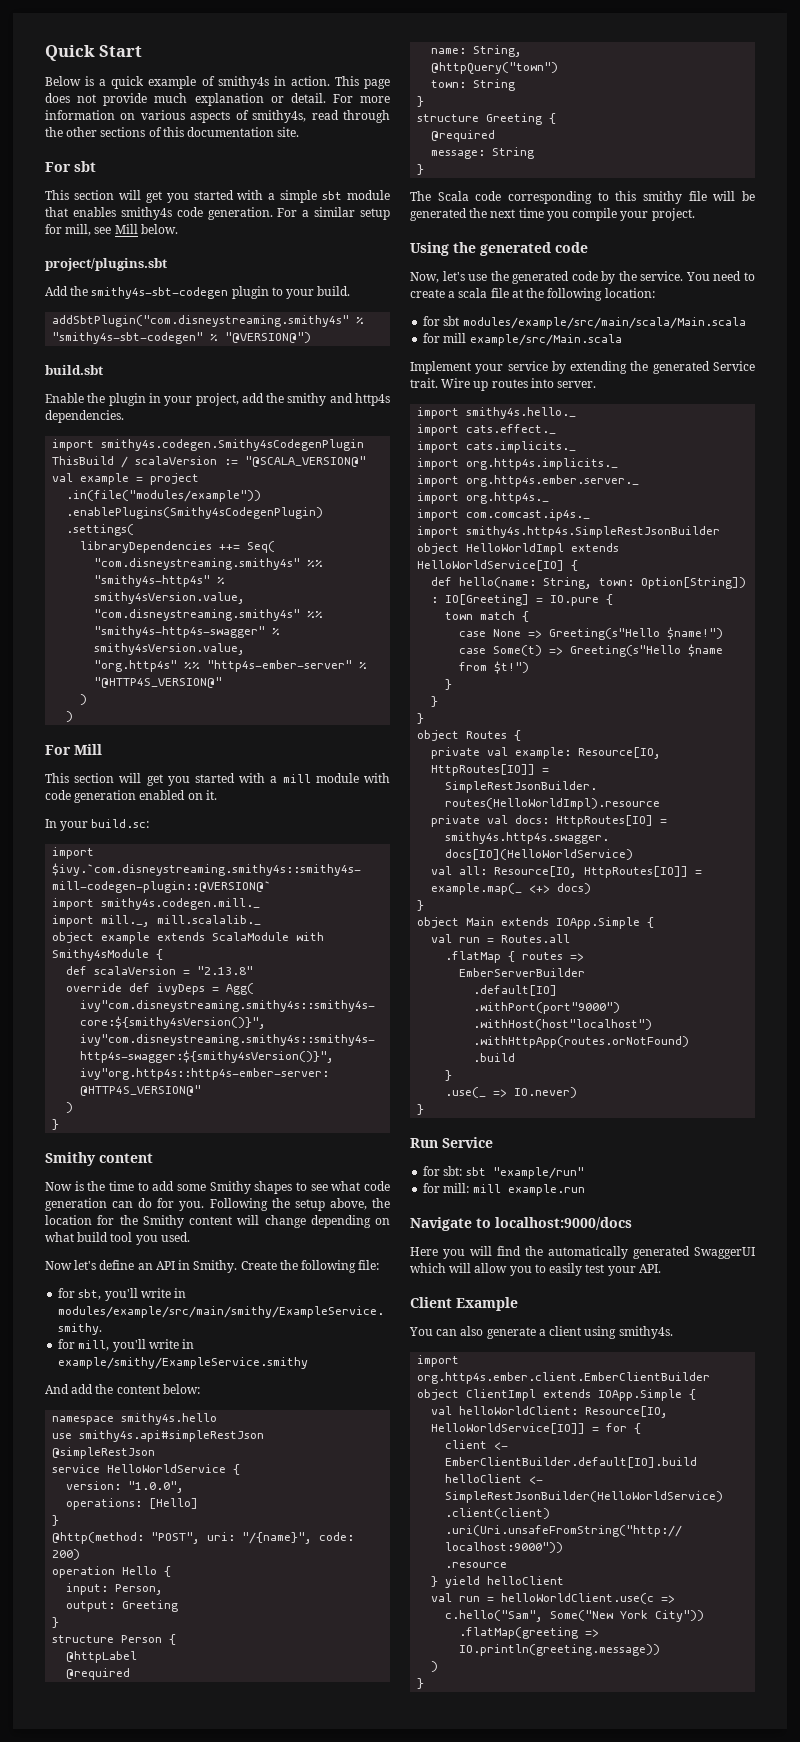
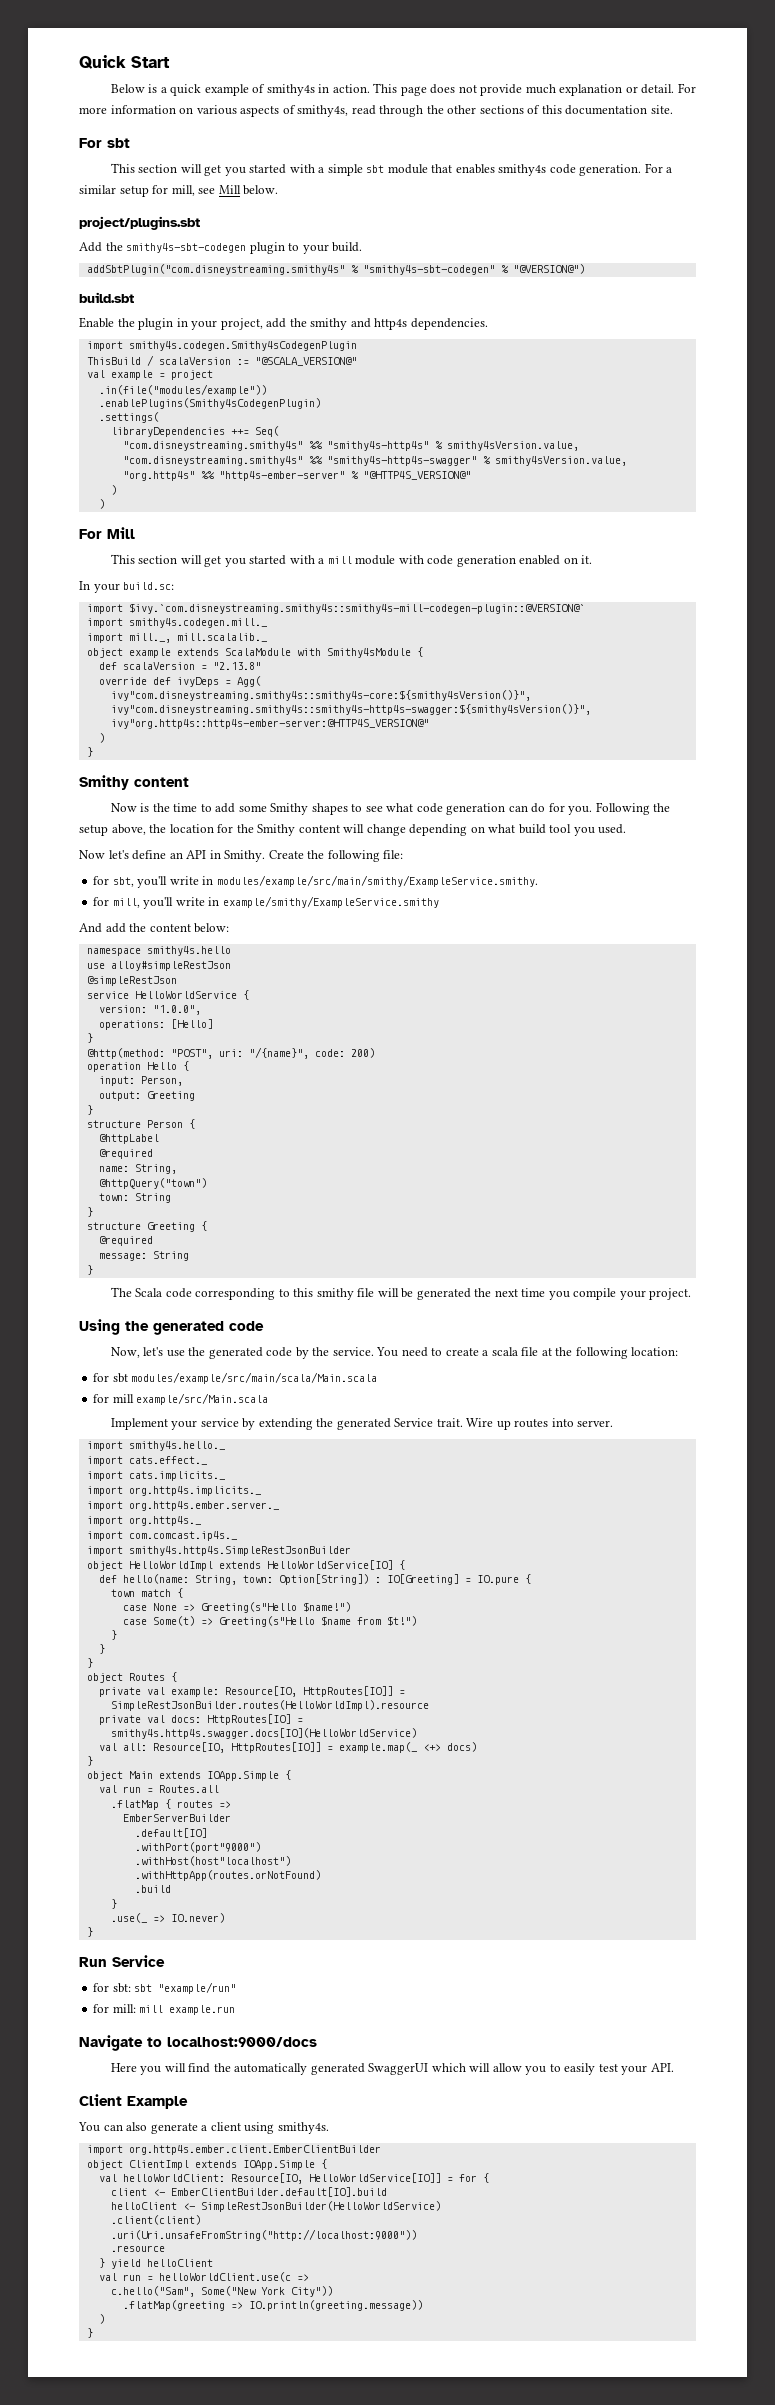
- use smithy4s.api#simpleRestJson
+ use alloy#simpleRestJson

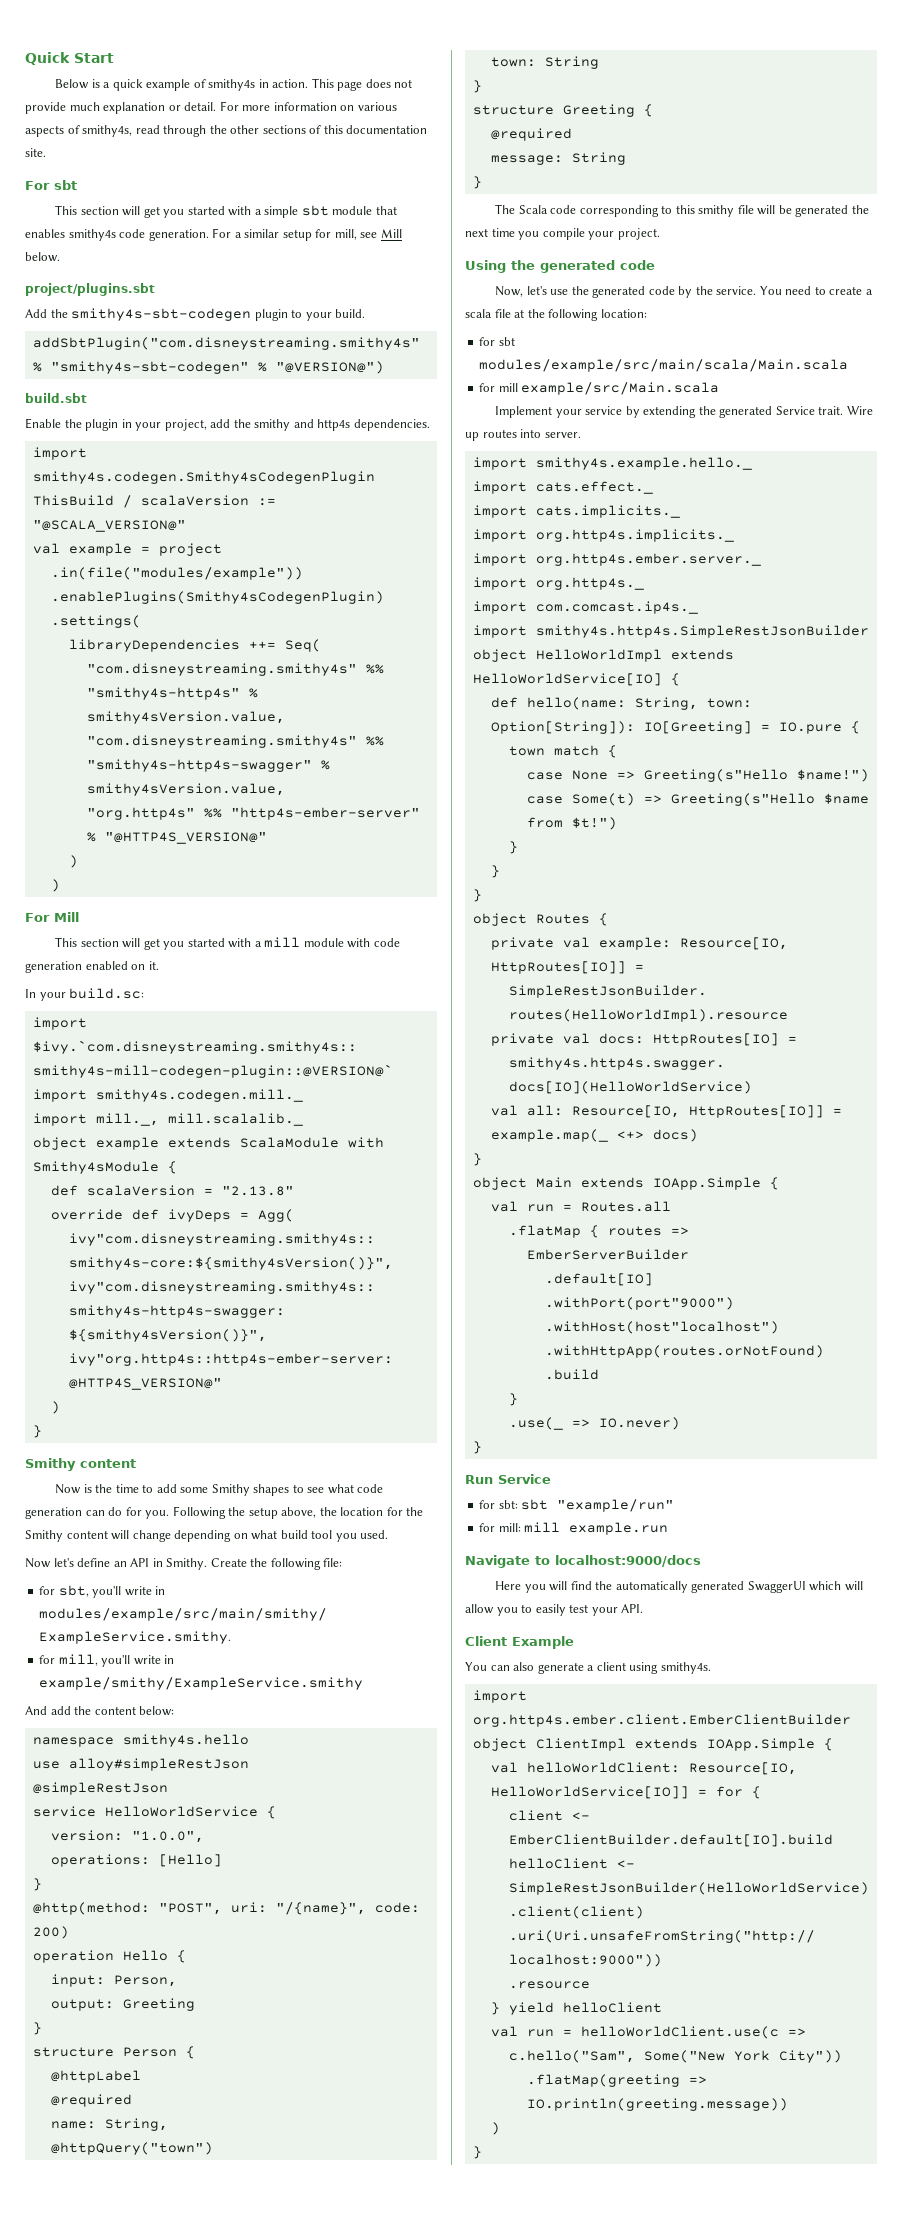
- import smithy4s.hello._
+ import smithy4s.example.hello._
- def hello(name: String, town: Option[String]) : IO[Greeting] = IO.pure {
+ def hello(name: String, town: Option[String]): IO[Greeting] = IO.pure {

